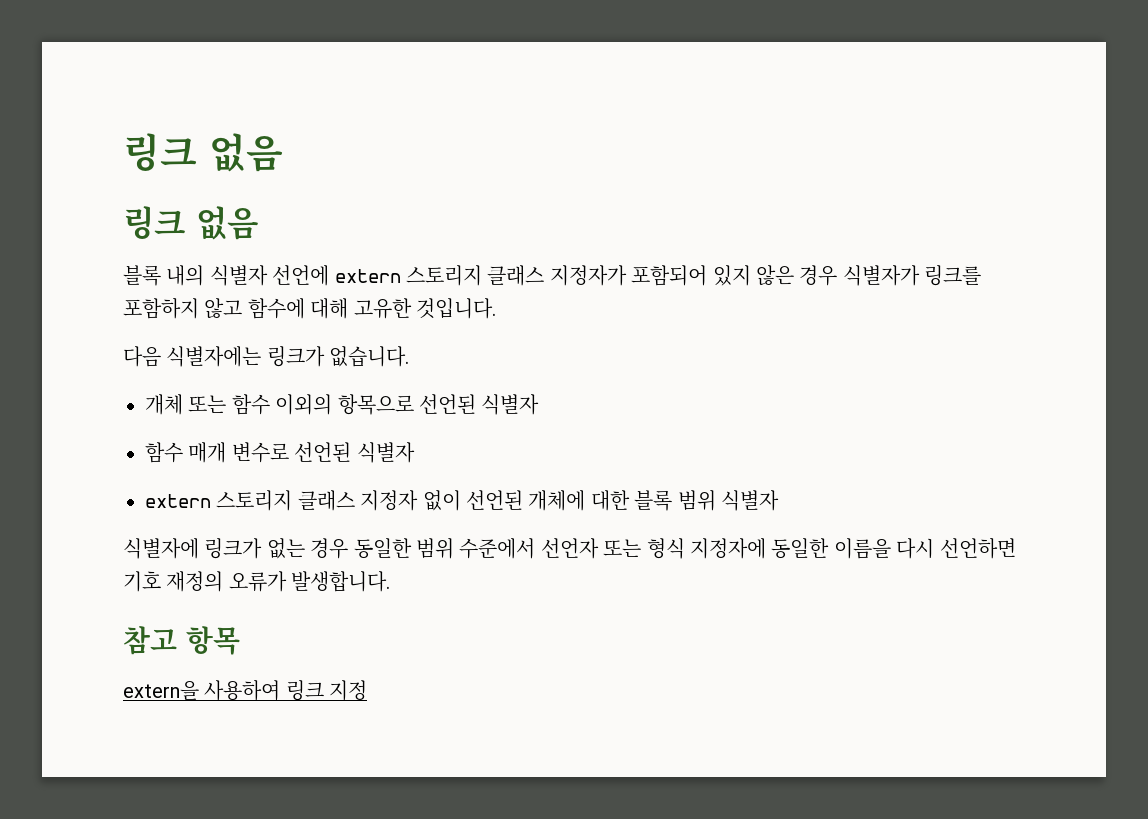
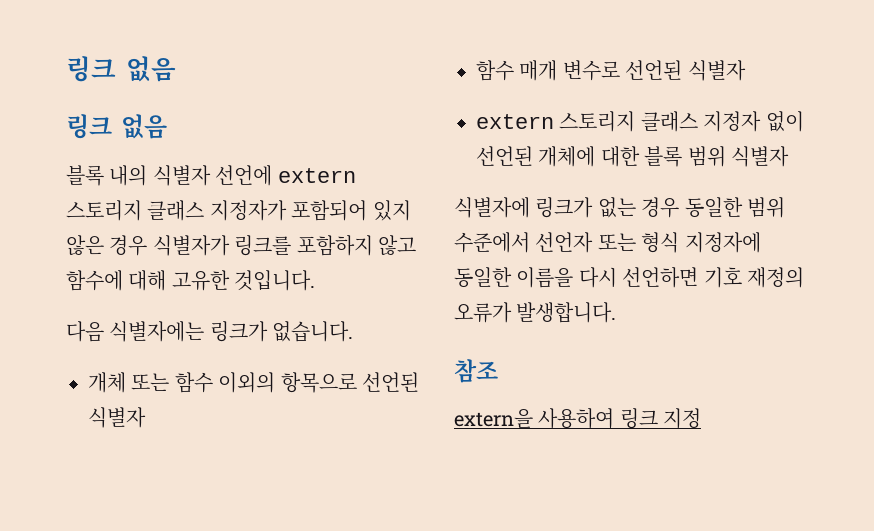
- 참고 항목
+ 참조

